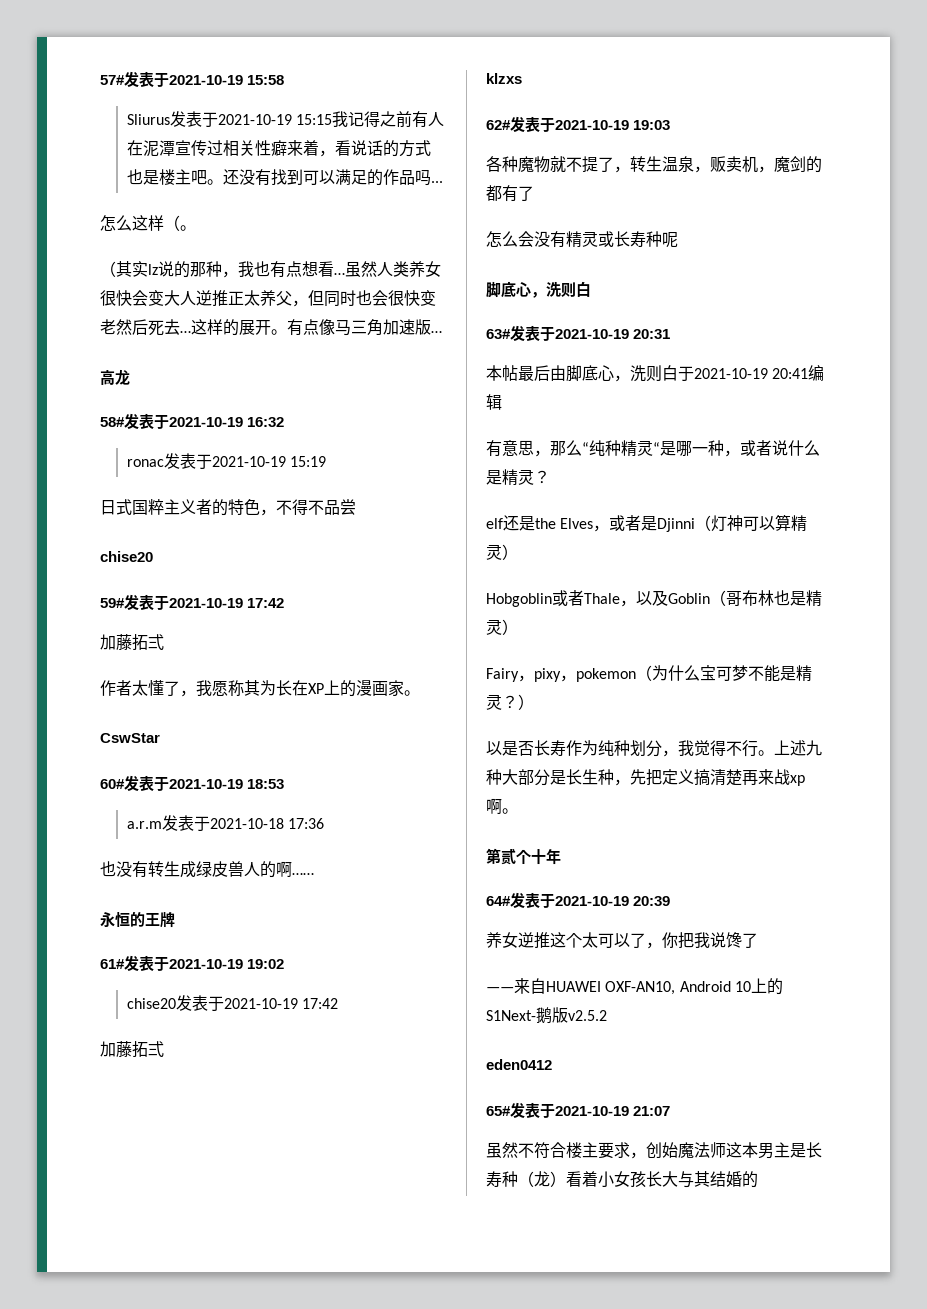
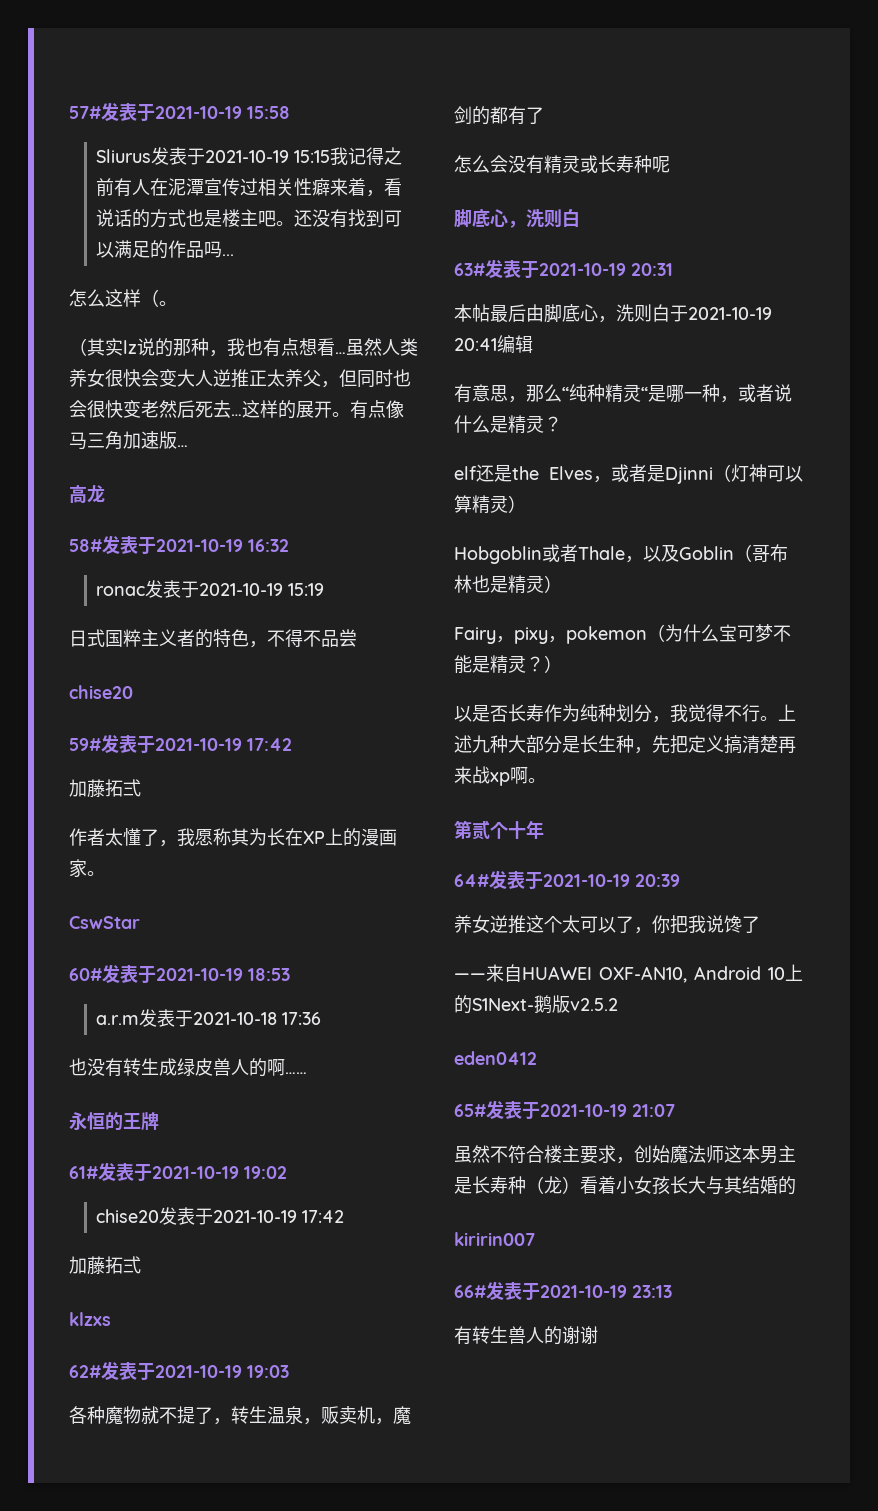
+ kiririn007
+ 66#发表于2021-10-19 23:13
+ 有转生兽人的谢谢

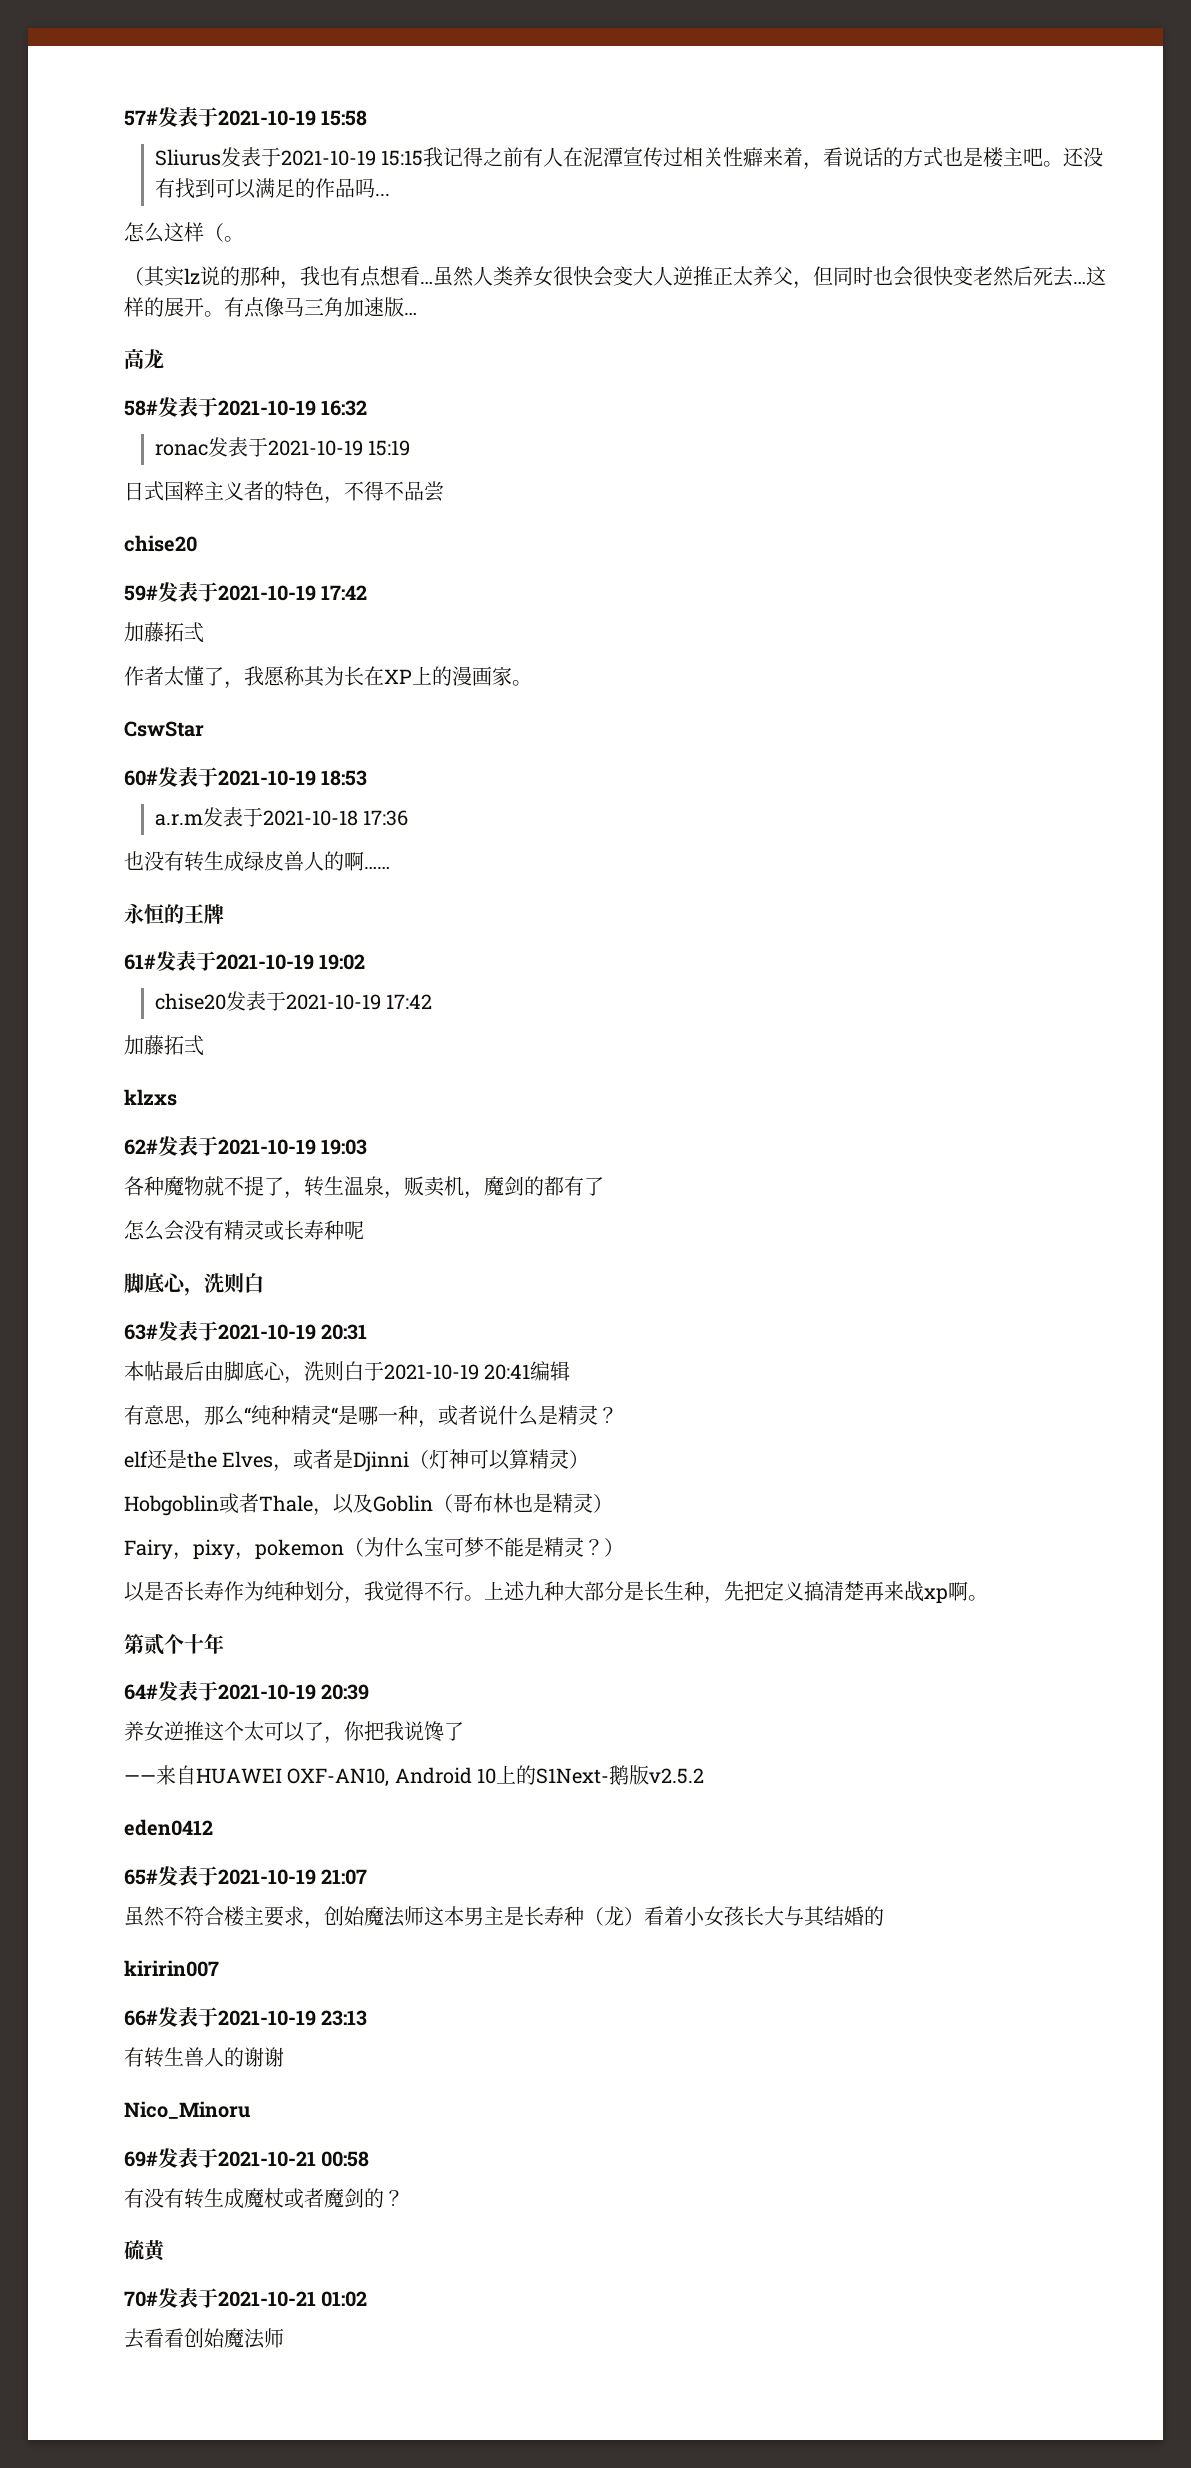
+ Nico_Minoru
+ 69#发表于2021-10-21 00:58
+ 有没有转生成魔杖或者魔剑的？
+ 硫黄
+ 70#发表于2021-10-21 01:02
+ 去看看创始魔法师

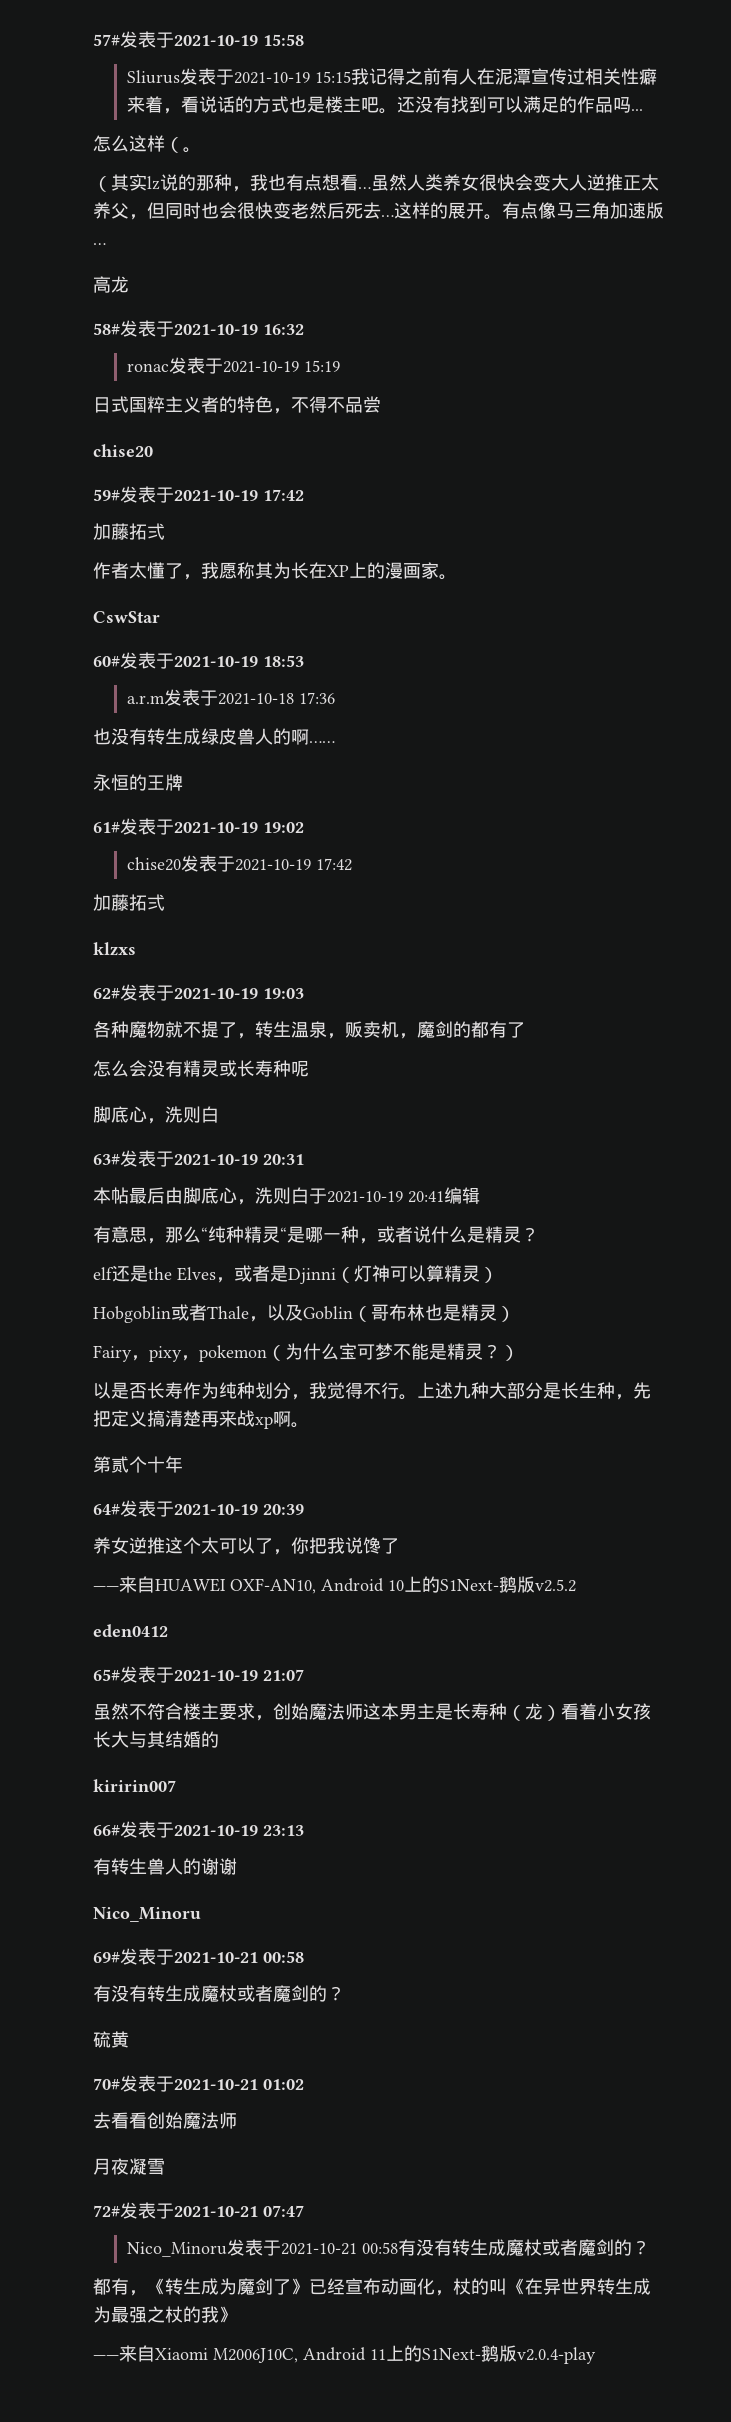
+ 月夜凝雪
+ 72#发表于2021-10-21 07:47
+ Nico_Minoru发表于2021-10-21 00:58有没有转生成魔杖或者魔剑的？
+ 都有，《转生成为魔剑了》已经宣布动画化，杖的叫《在异世界转生成为最强之杖的我》
+ ——来自Xiaomi M2006J10C, Android 11上的S1Next-鹅版v2.0.4-play

